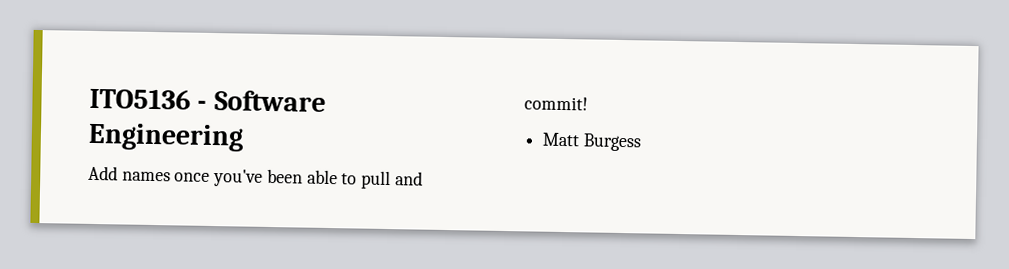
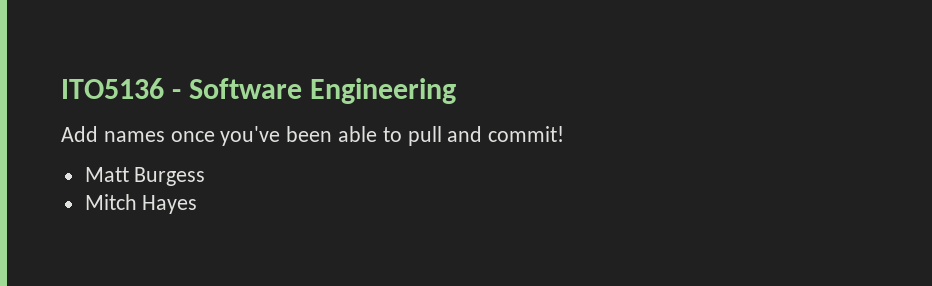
+ Mitch Hayes

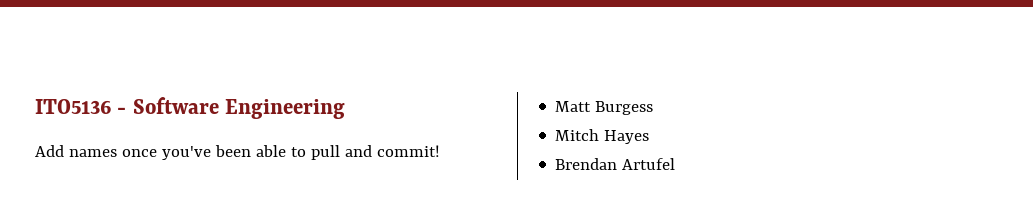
+ Brendan Artufel

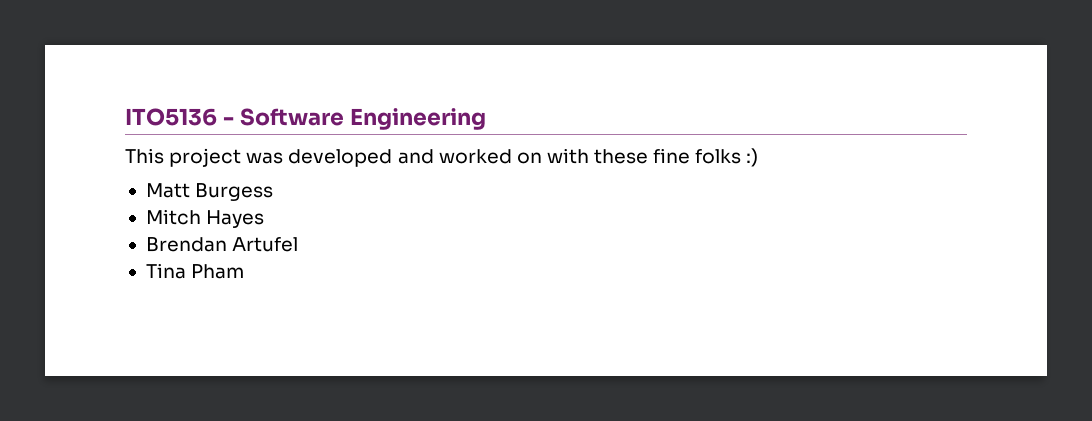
- Add names once you've been able to pull and commit!
+ This project was developed and worked on with these fine folks :)
+ Tina Pham

